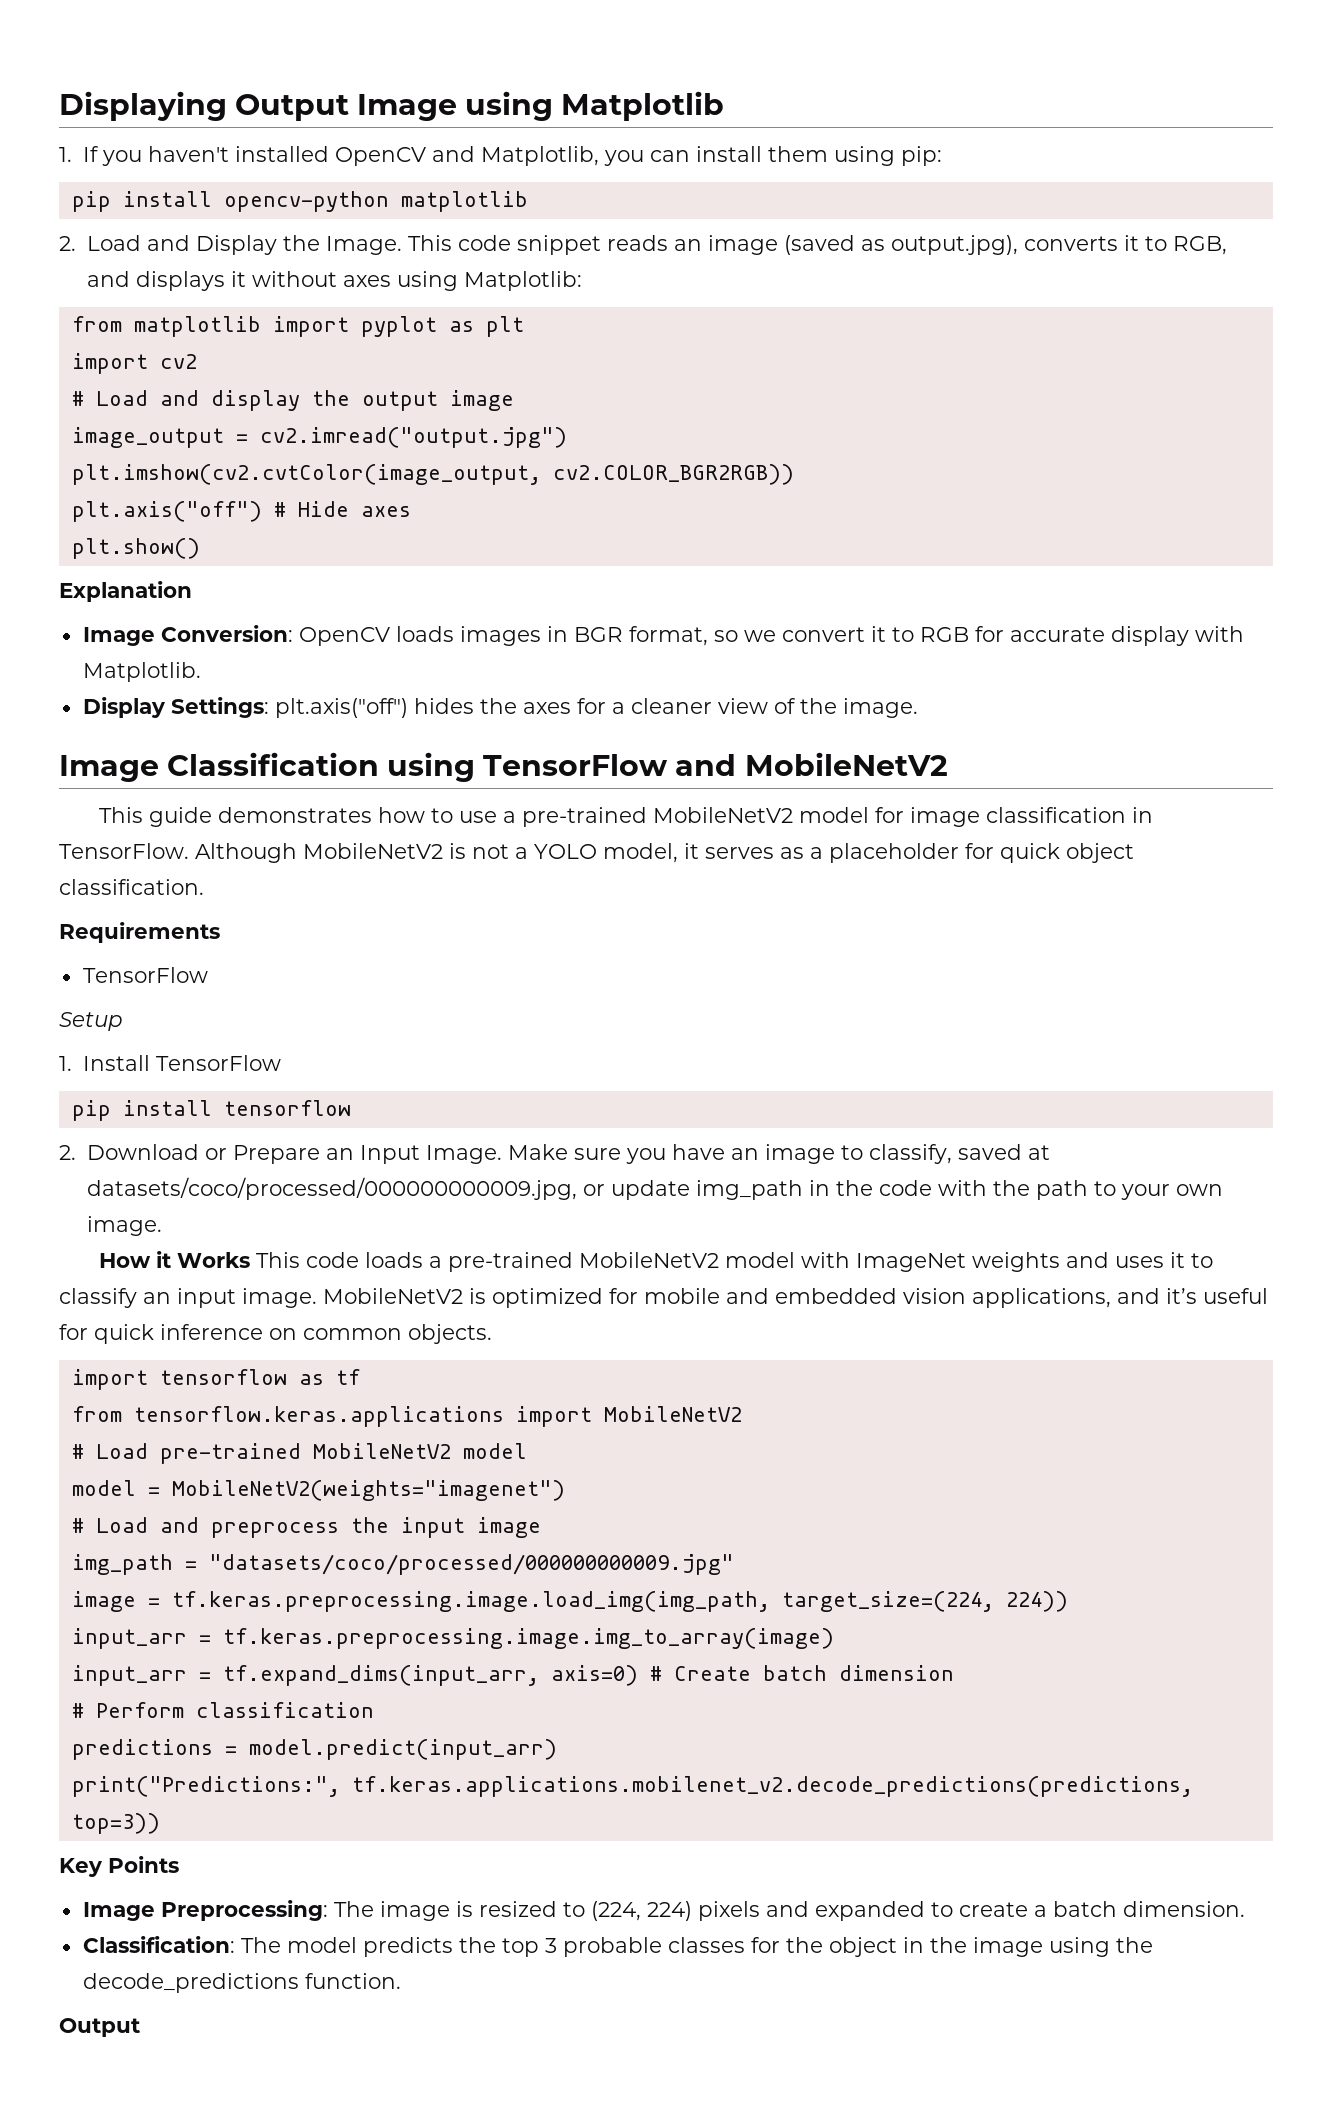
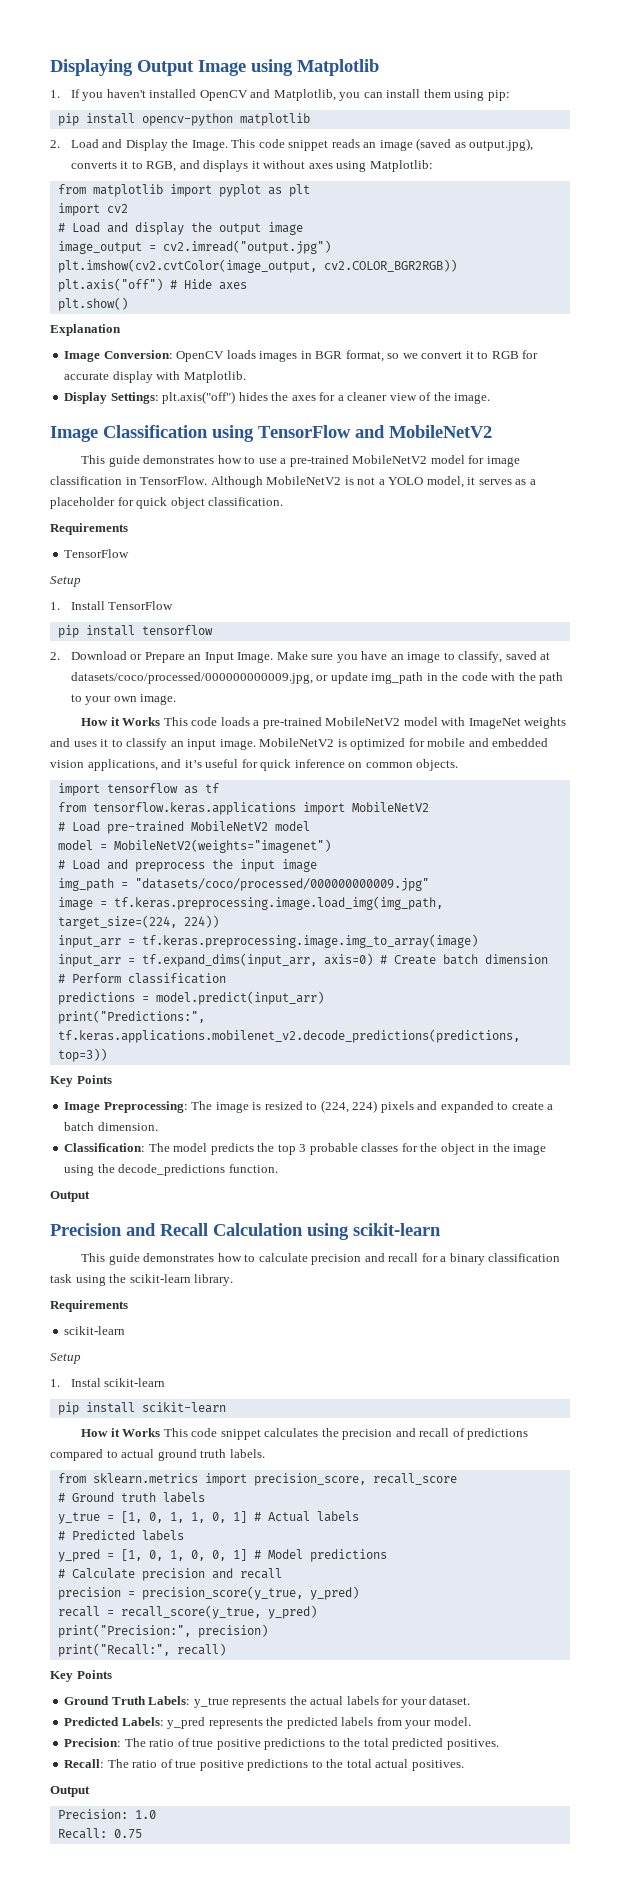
+ Precision and Recall Calculation using scikit-learn
+ This guide demonstrates how to calculate precision and recall for a binary classification task using the scikit-learn library.
+ Requirements
+ scikit-learn
+ Setup
+ 1. Instal scikit-learn
+ pip install scikit-learn
+ How it Works This code snippet calculates the precision and recall of predictions compared to actual ground truth labels.
+ from sklearn.metrics import precision_score, recall_score
+ # Ground truth labels
+ y_true = [1, 0, 1, 1, 0, 1] # Actual labels
+ # Predicted labels
+ y_pred = [1, 0, 1, 0, 0, 1] # Model predictions
+ # Calculate precision and recall
+ precision = precision_score(y_true, y_pred)
+ recall = recall_score(y_true, y_pred)
+ print("Precision:", precision)
+ print("Recall:", recall)
+ Key Points
+ Ground Truth Labels: y_true represents the actual labels for your dataset.
+ Predicted Labels: y_pred represents the predicted labels from your model.
+ Precision: The ratio of true positive predictions to the total predicted positives.
+ Recall: The ratio of true positive predictions to the total actual positives.
+ Output
+ Precision: 1.0
+ Recall: 0.75

